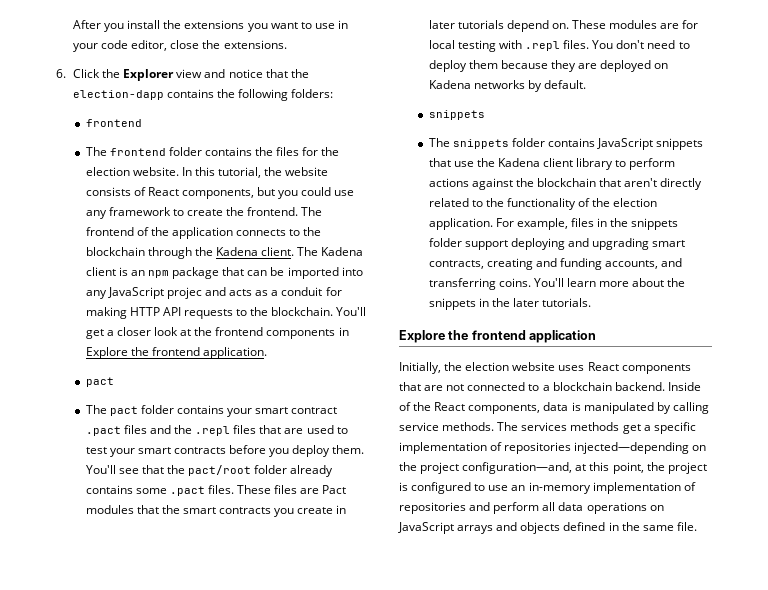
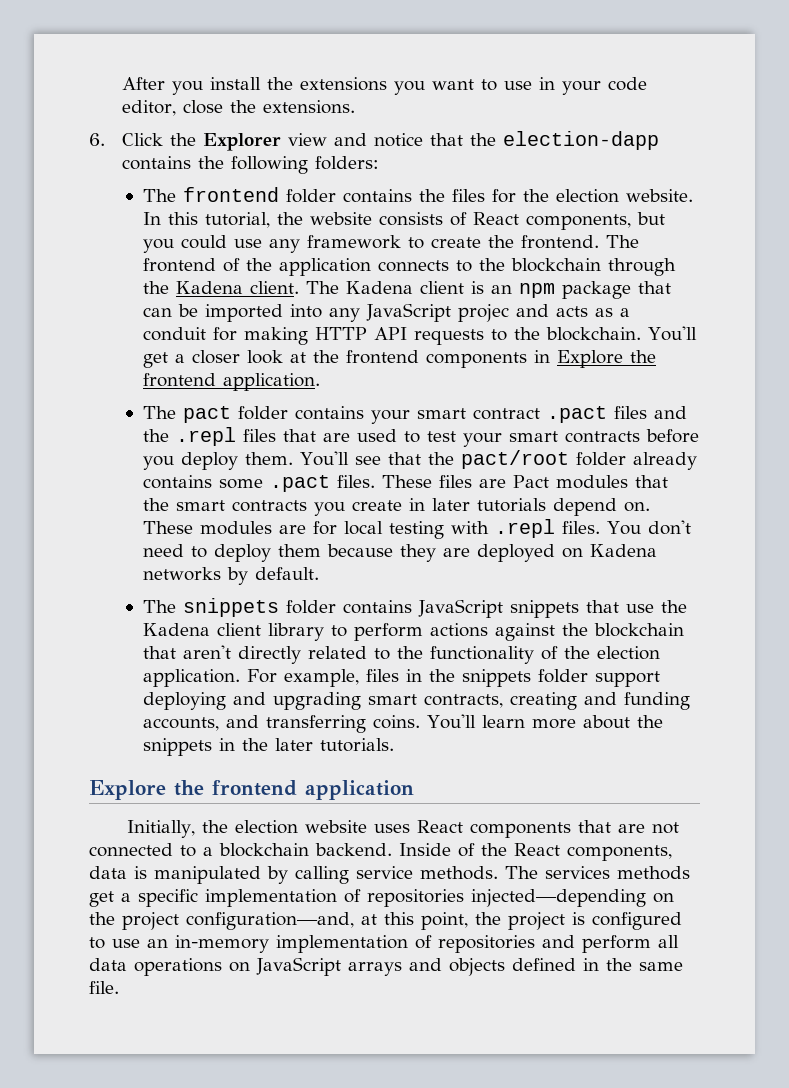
  6. Click the Explorer view and notice that the election-dapp contains the following folders:
- frontend
  You'll get a closer look at the frontend components in Explore the frontend application.
- pact
  You don't need to deploy them because they are deployed on Kadena networks by default.
- snippets

